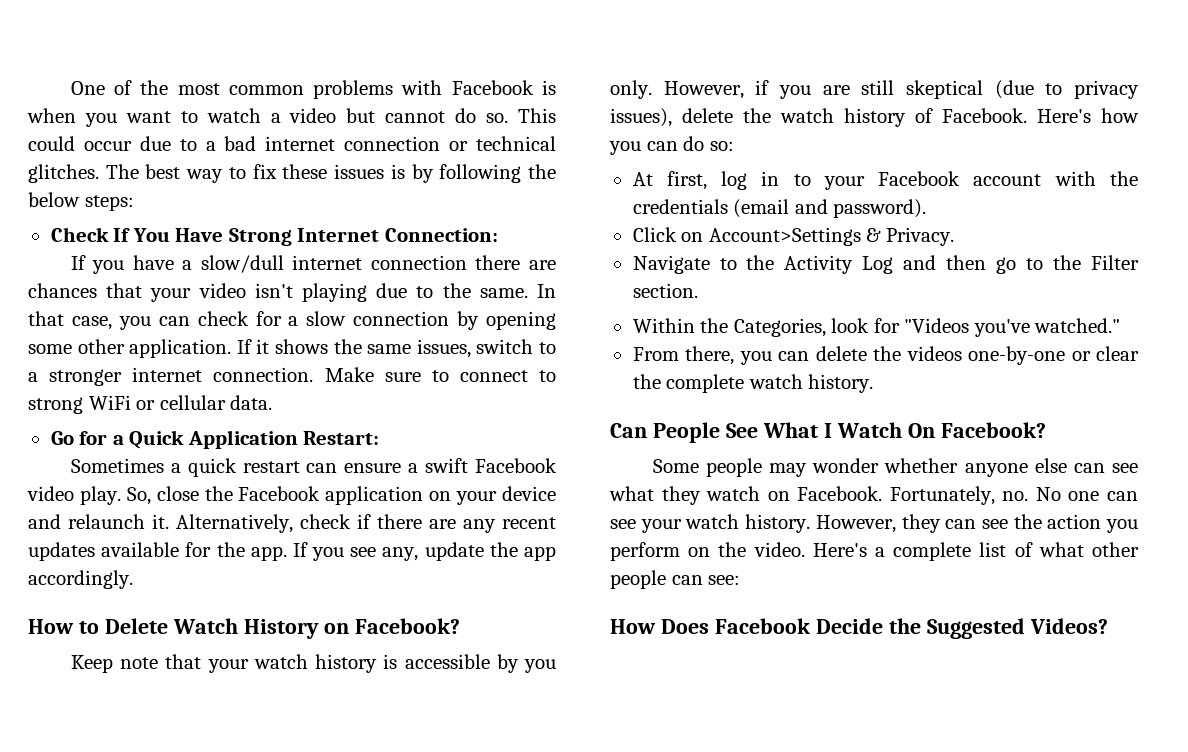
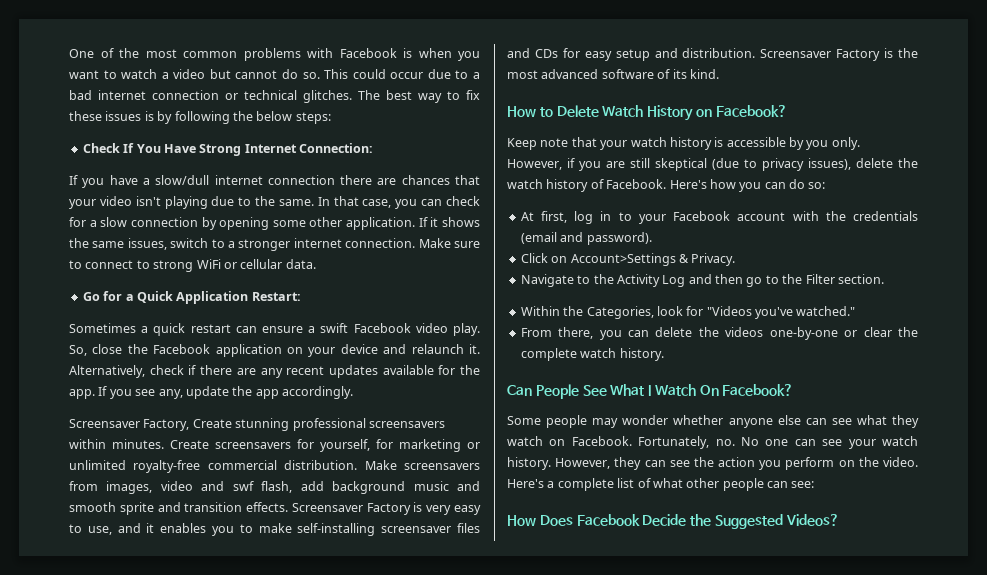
+ Screensaver Factory, Create stunning professional screensavers within minutes. Create screensavers for yourself, for marketing or unlimited royalty-free commercial distribution. Make screensavers from images, video and swf flash, add background music and smooth sprite and transition effects. Screensaver Factory is very easy to use, and it enables you to make self-installing screensaver files and CDs for easy setup and distribution. Screensaver Factory is the most advanced software of its kind.

